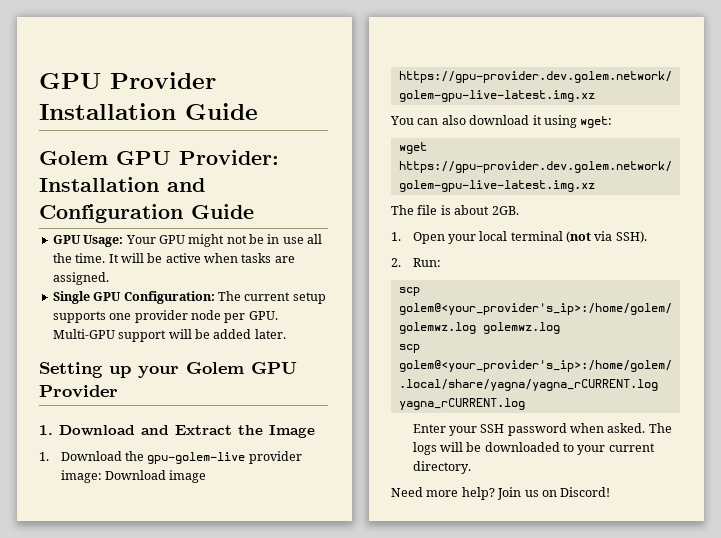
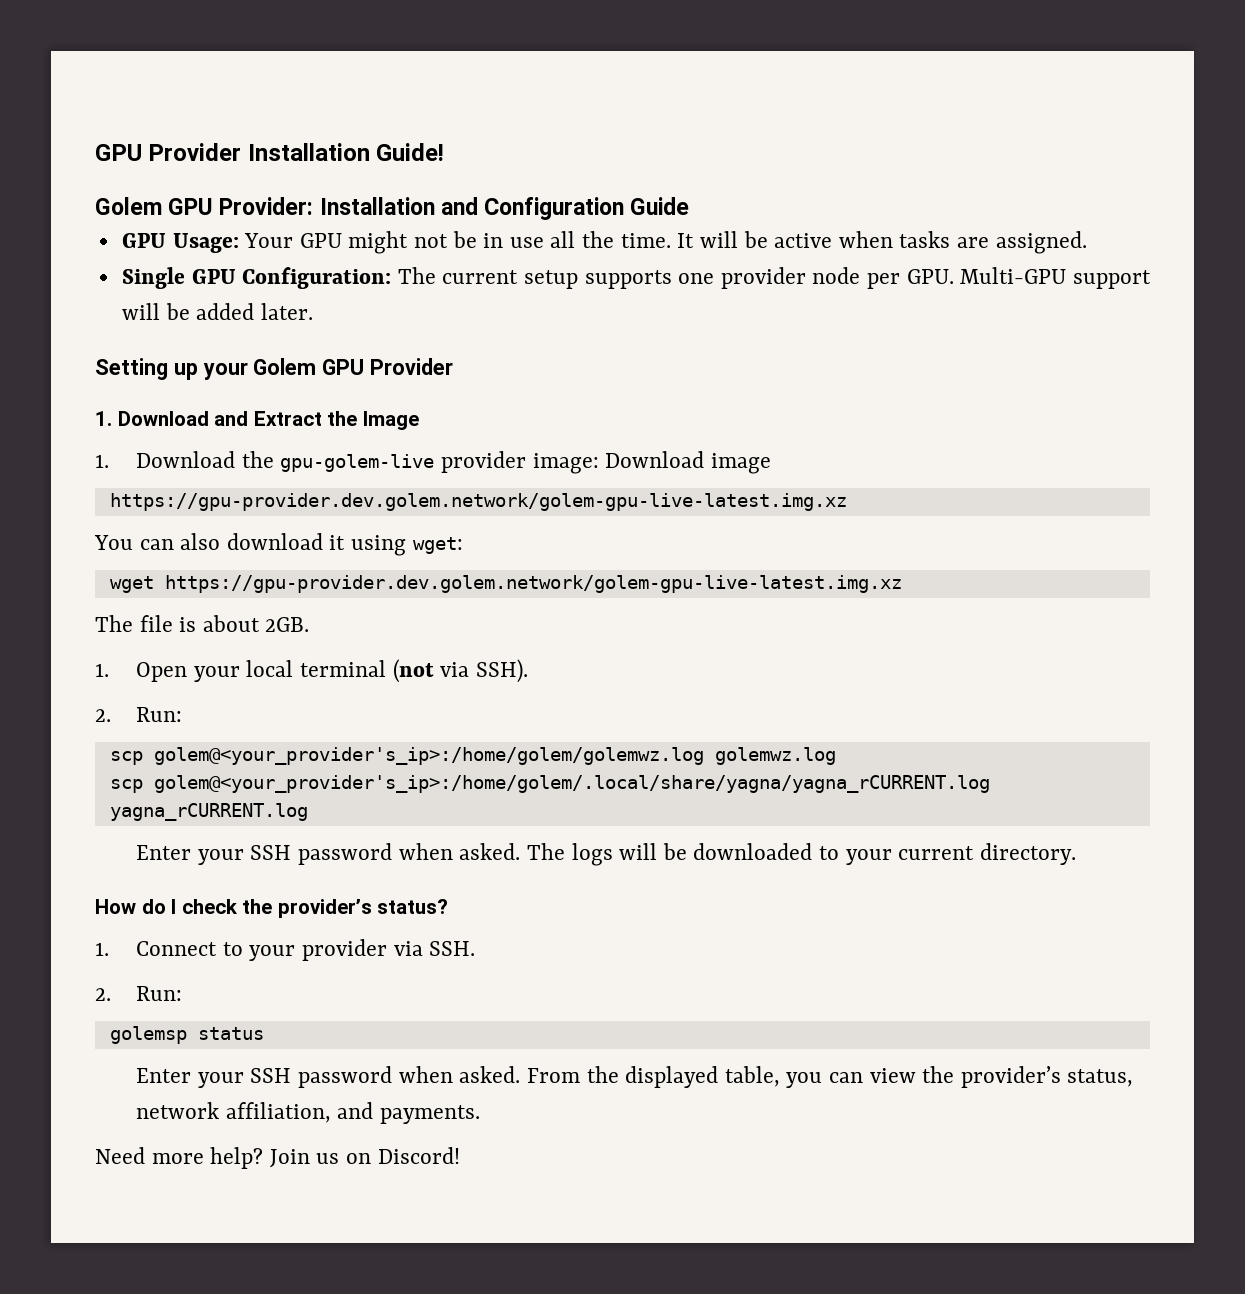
- GPU Provider Installation Guide
+ GPU Provider Installation Guide!
+ How do I check the provider’s status?
+ 1. Connect to your provider via SSH.
+ 2. Run:
+ golemsp status
+ Enter your SSH password when asked. From the displayed table, you can view the provider’s status, network affiliation, and payments.

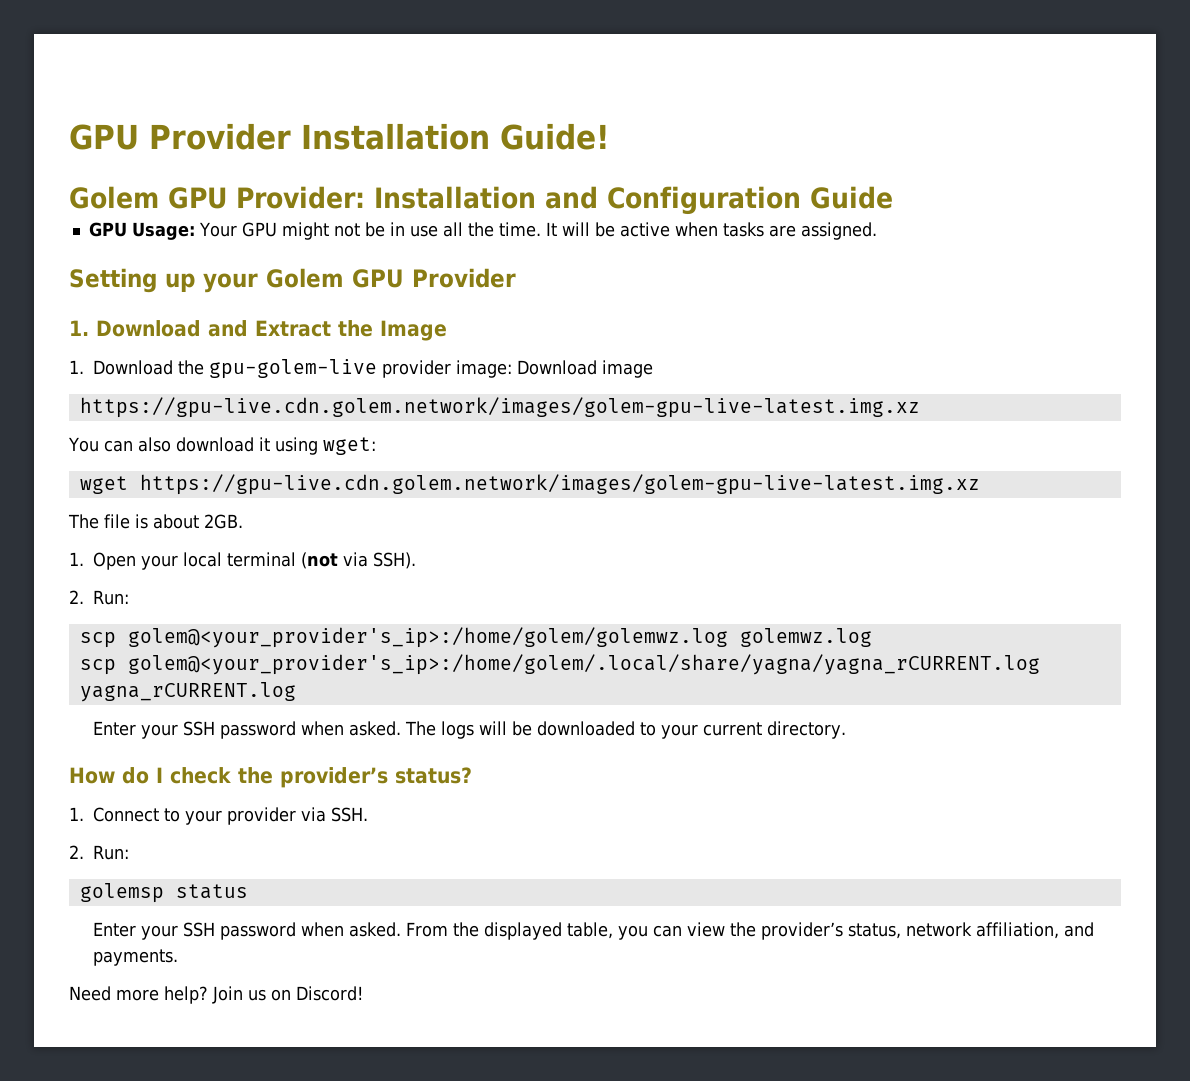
- Single GPU Configuration: The current setup supports one provider node per GPU. Multi-GPU support will be added later.
  1. Download the gpu-golem-live provider image: Download image
- https://gpu-provider.dev.golem.network/golem-gpu-live-latest.img.xz
+ https://gpu-live.cdn.golem.network/images/golem-gpu-live-latest.img.xz
- wget https://gpu-provider.dev.golem.network/golem-gpu-live-latest.img.xz
+ wget https://gpu-live.cdn.golem.network/images/golem-gpu-live-latest.img.xz

